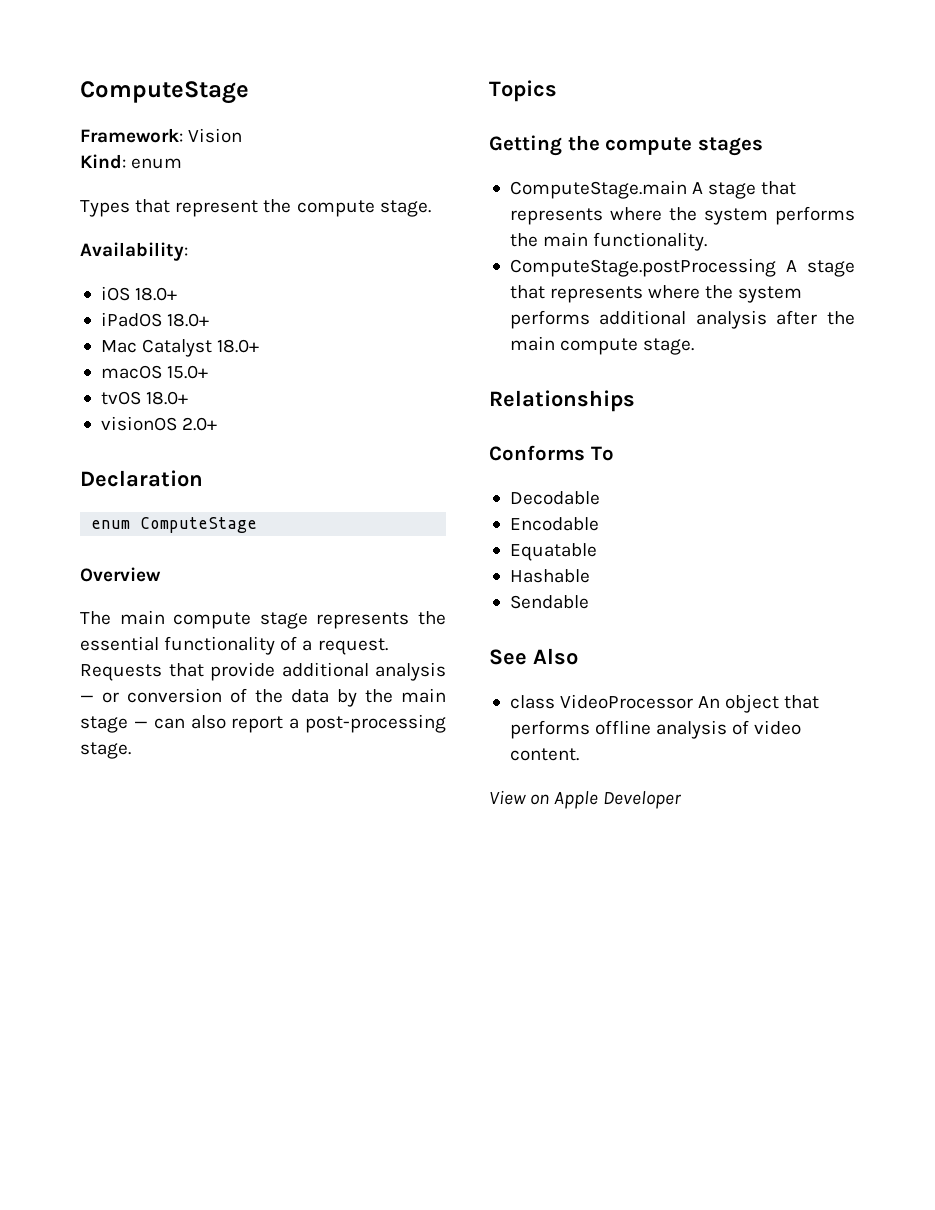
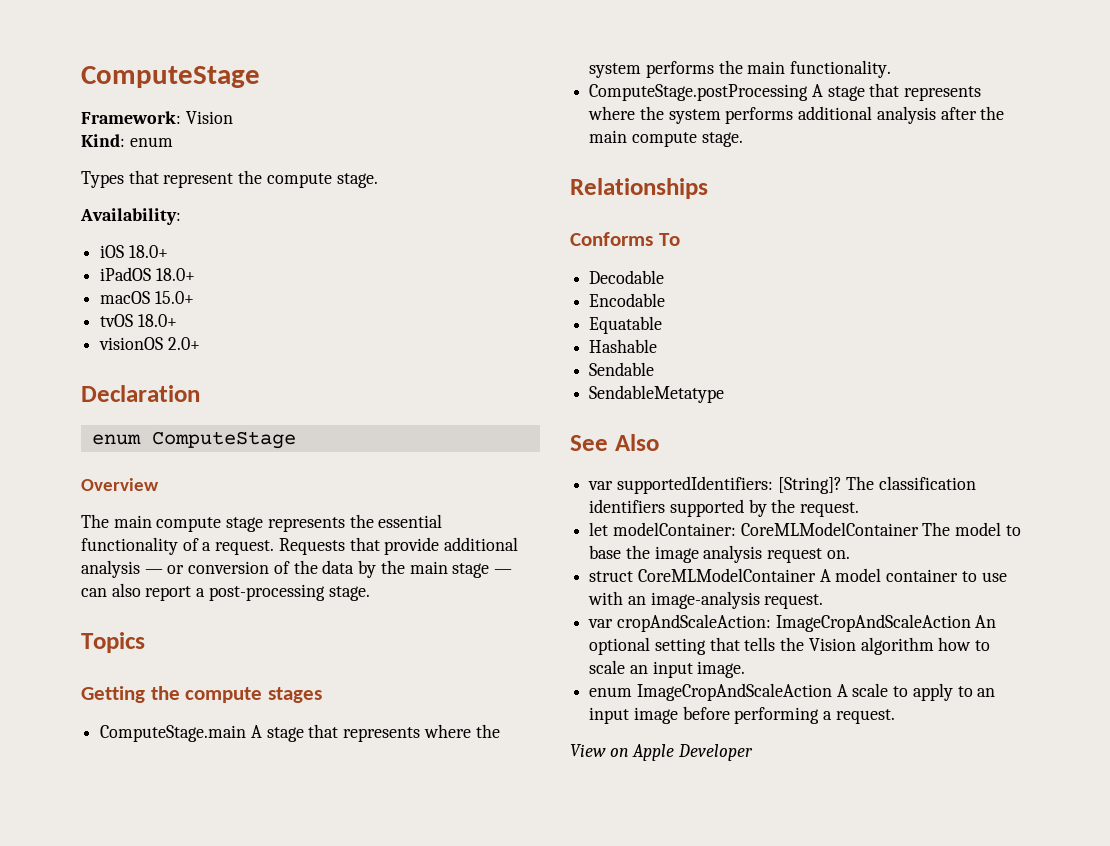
- Mac Catalyst 18.0+
+ SendableMetatype
- class VideoProcessor An object that performs offline analysis of video content.
+ var supportedIdentifiers: [String]? The classification identifiers supported by the request.
+ let modelContainer: CoreMLModelContainer The model to base the image analysis request on.
+ struct CoreMLModelContainer A model container to use with an image-analysis request.
+ var cropAndScaleAction: ImageCropAndScaleAction An optional setting that tells the Vision algorithm how to scale an input image.
+ enum ImageCropAndScaleAction A scale to apply to an input image before performing a request.

